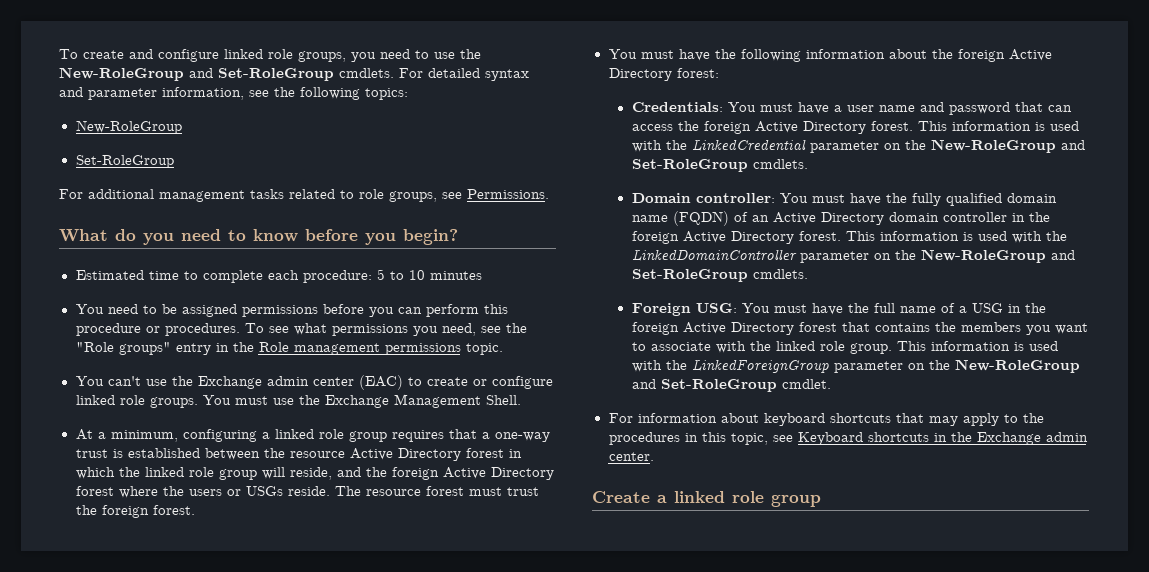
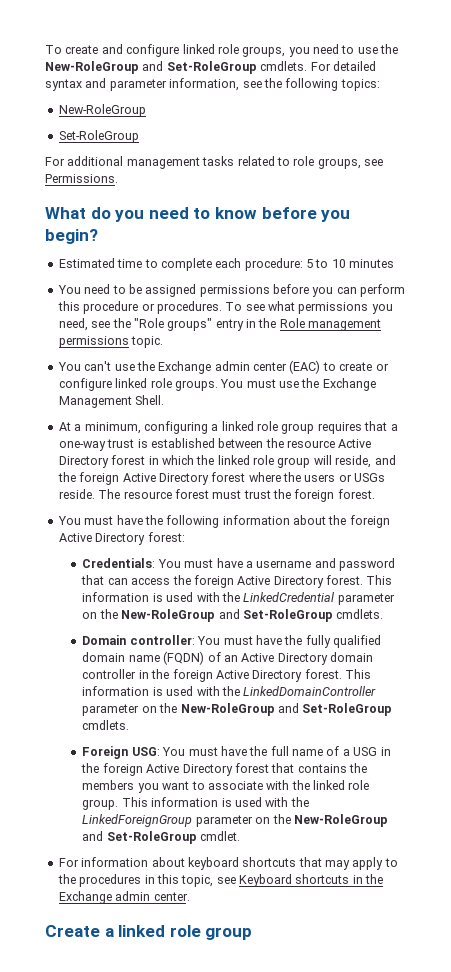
- Credentials: You must have a user name and password that can access the foreign Active Directory forest.
+ Credentials: You must have a username and password that can access the foreign Active Directory forest.

